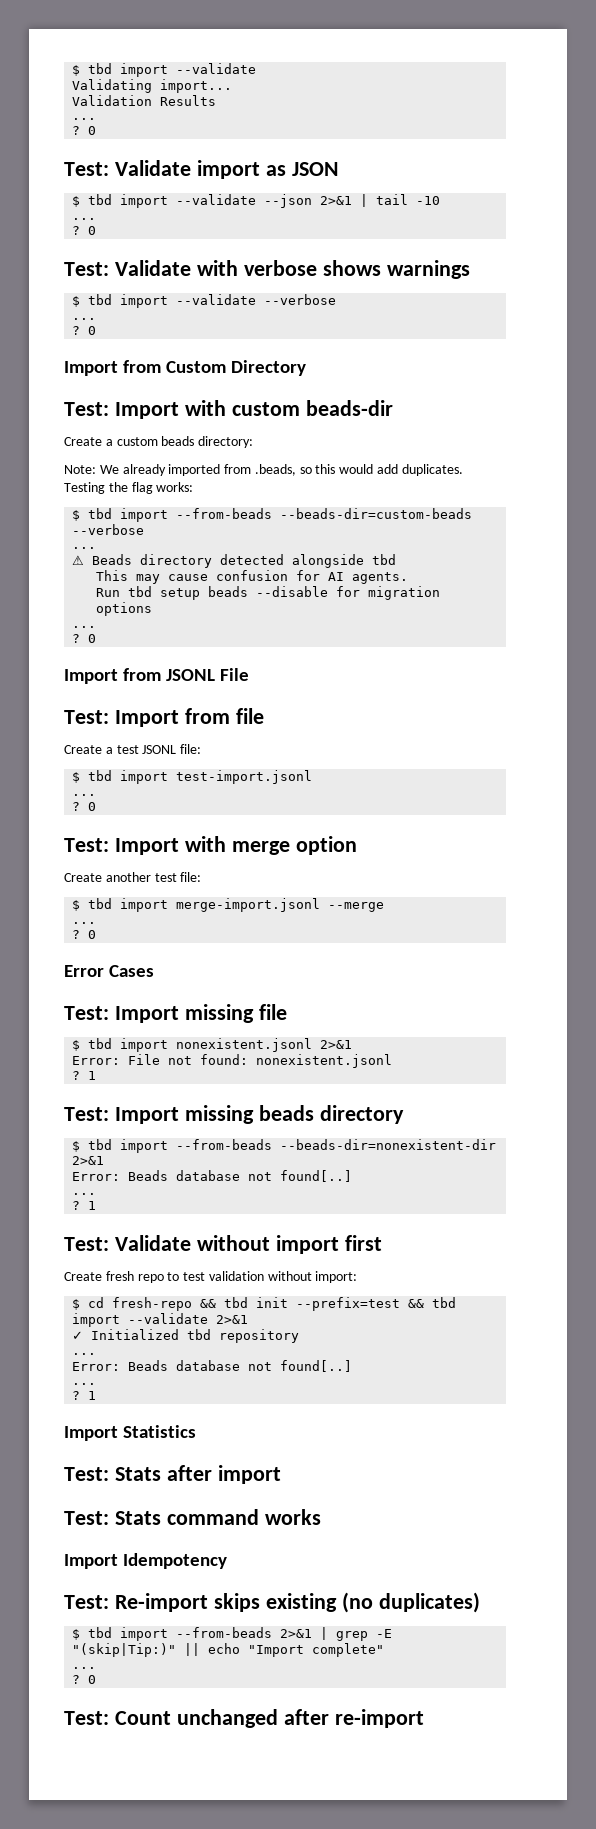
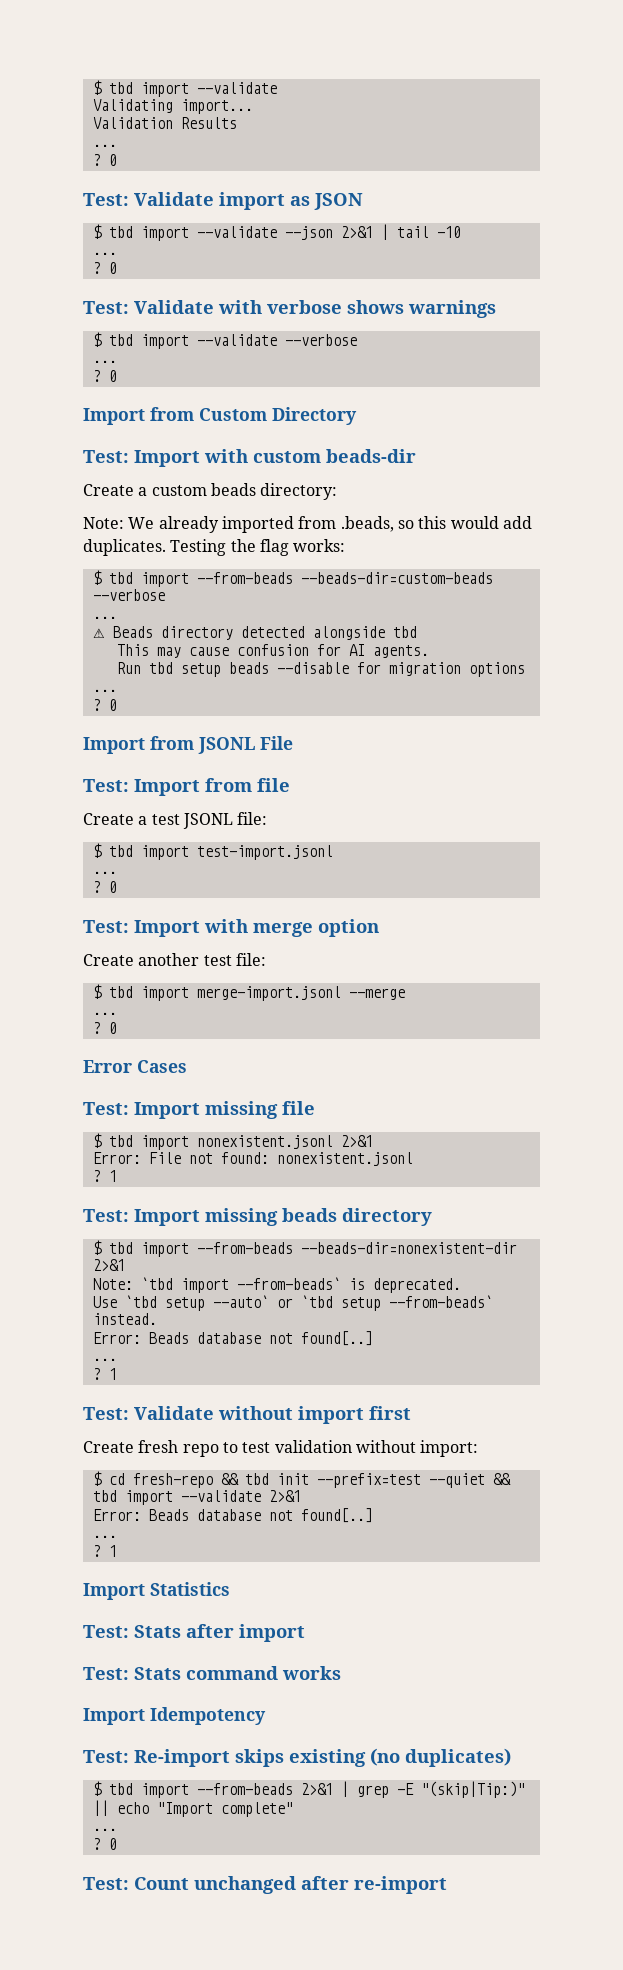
+ Note: `tbd import --from-beads` is deprecated.
+ Use `tbd setup --auto` or `tbd setup --from-beads` instead.
- $ cd fresh-repo && tbd init --prefix=test && tbd import --validate 2>&1
+ $ cd fresh-repo && tbd init --prefix=test --quiet && tbd import --validate 2>&1
- ✓ Initialized tbd repository
- ...

